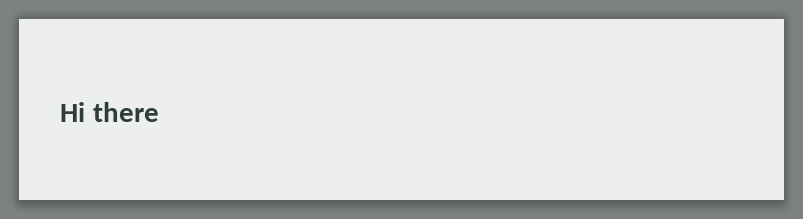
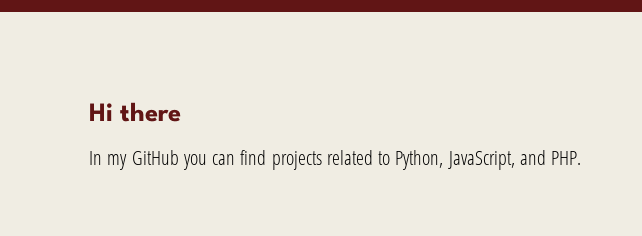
+ In my GitHub you can find projects related to Python, JavaScript, and PHP.

